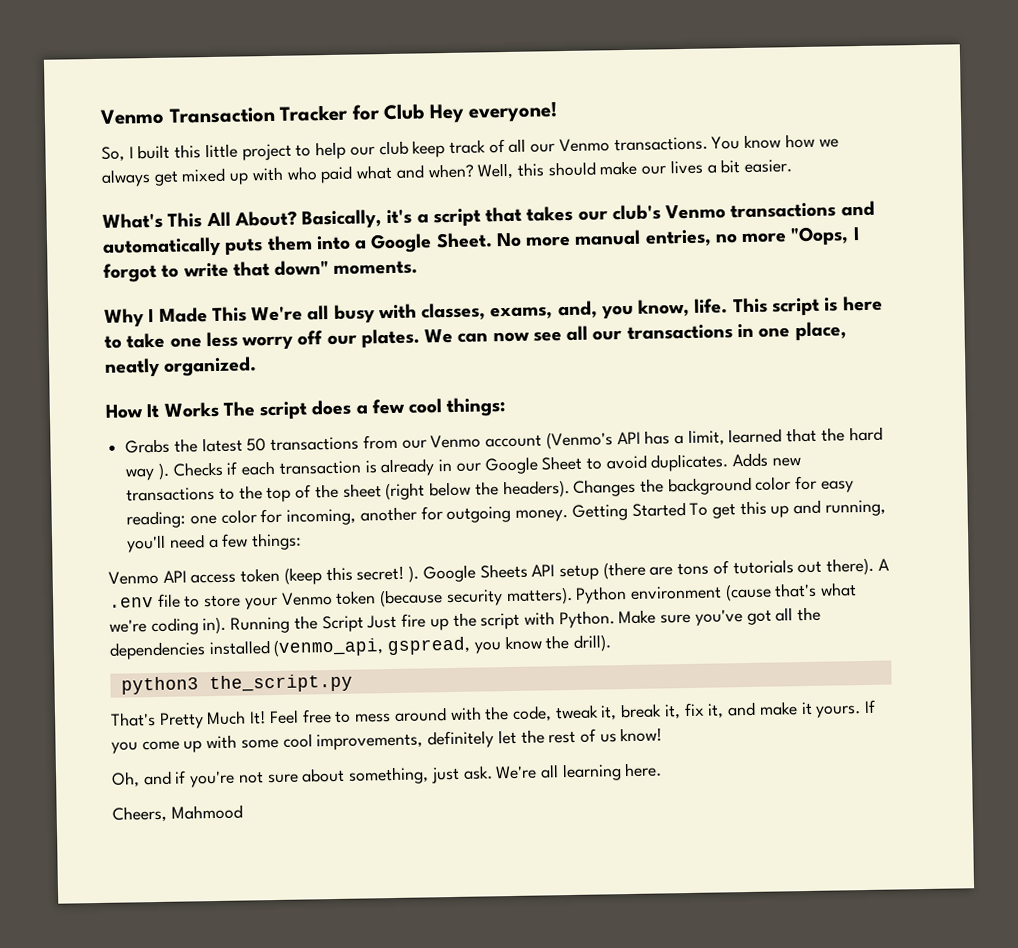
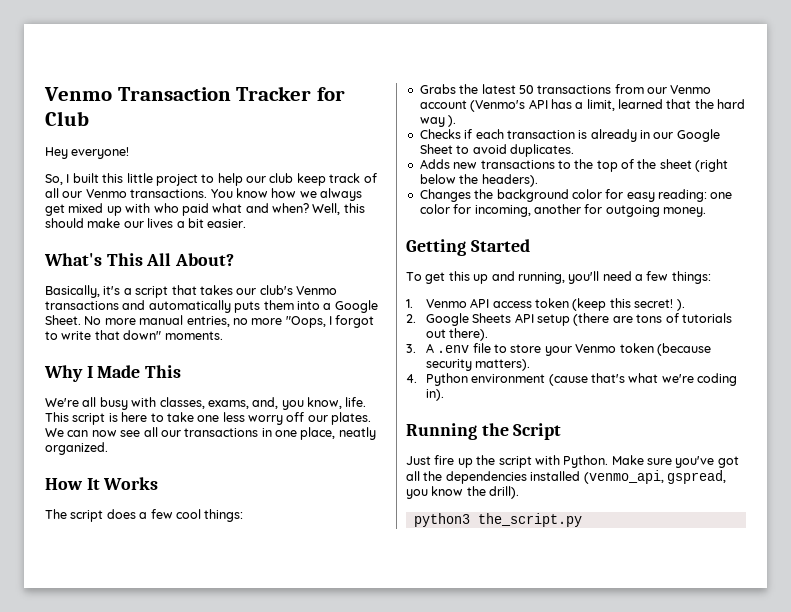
- Venmo Transaction Tracker for Club Hey everyone!
+ Venmo Transaction Tracker for Club
+ Hey everyone!
- What's This All About? Basically, it's a script that takes our club's Venmo transactions and automatically puts them into a Google Sheet.
+ What's This All About?
+ Basically, it's a script that takes our club's Venmo transactions and automatically puts them into a Google Sheet.
- Why I Made This We're all busy with classes, exams, and, you know, life.
+ Why I Made This
+ We're all busy with classes, exams, and, you know, life.
- How It Works The script does a few cool things:
+ How It Works
+ The script does a few cool things:
- Grabs the latest 50 transactions from our Venmo account (Venmo's API has a limit, learned that the hard way ). Checks if each transaction is already in our Google Sheet to avoid duplicates. Adds new transactions to the top of the sheet (right below the headers). Changes the background color for easy reading:
+ Grabs the latest 50 transactions from our Venmo account (Venmo's API has a limit, learned that the hard way ).
+ Checks if each transaction is already in our Google Sheet to avoid duplicates.
+ Adds new transactions to the top of the sheet (right below the headers).
+ Changes the background color for easy reading:
- one color for incoming, another for outgoing money. Getting Started To get this up and running, you'll need a few things:
+ one color for incoming, another for outgoing money.
+ Getting Started
+ To get this up and running, you'll need a few things:
- Venmo API access token (keep this secret! ). Google Sheets API setup (there are tons of tutorials out there). A .env file to store your Venmo token (because security matters). Python environment (cause that's what we're coding in). Running the Script Just fire up the script with Python.
+ 1. Venmo API access token (keep this secret! ).
+ 2. Google Sheets API setup (there are tons of tutorials out there).
+ 3. A .env file to store your Venmo token (because security matters).
+ 4. Python environment (cause that's what we're coding in).
+ Running the Script
+ Just fire up the script with Python.
- That's Pretty Much It! Feel free to mess around with the code, tweak it, break it, fix it, and make it yours. If you come up with some cool improvements, definitely let the rest of us know!
- Oh, and if you're not sure about something, just ask. We're all learning here.
- Cheers, Mahmood

